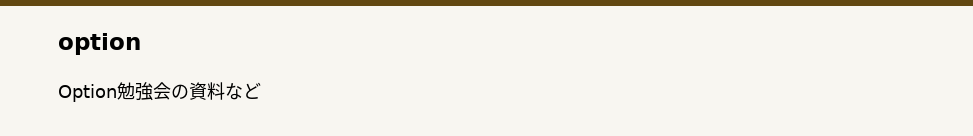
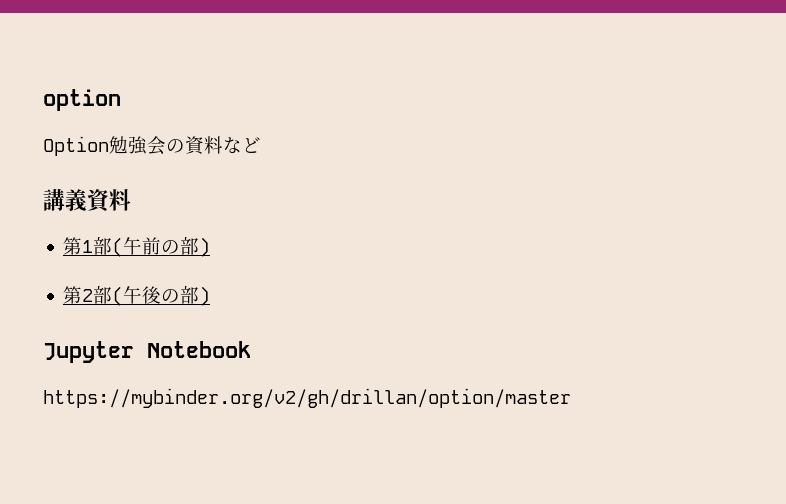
+ 講義資料
+ 第1部(午前の部)
+ 第2部(午後の部)
+ Jupyter Notebook
+ https://mybinder.org/v2/gh/drillan/option/master

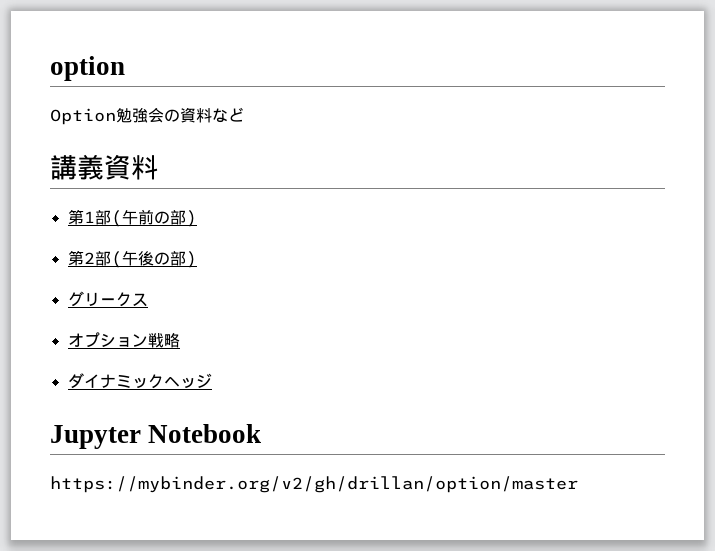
+ グリークス
+ オプション戦略
+ ダイナミックヘッジ

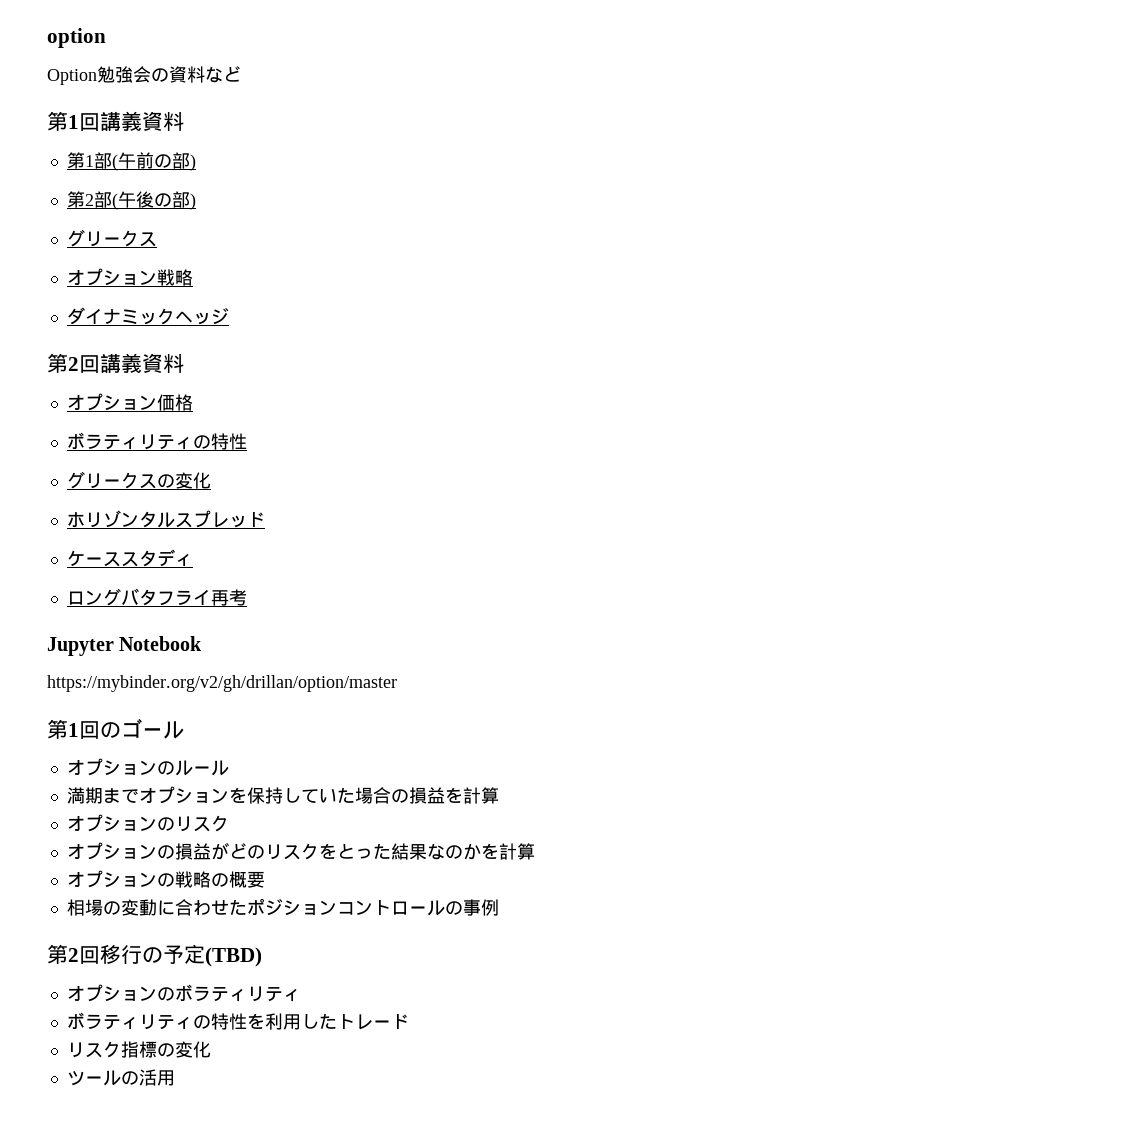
- 講義資料
+ 第1回講義資料
+ 第2回講義資料
+ オプション価格
+ ボラティリティの特性
+ グリークスの変化
+ ホリゾンタルスプレッド
+ ケーススタディ
+ ロングバタフライ再考
  Jupyter Notebook
  https://mybinder.org/v2/gh/drillan/option/master
+ 第1回のゴール
+ オプションのルール
+ 満期までオプションを保持していた場合の損益を計算
+ オプションのリスク
+ オプションの損益がどのリスクをとった結果なのかを計算
+ オプションの戦略の概要
+ 相場の変動に合わせたポジションコントロールの事例
+ 第2回移行の予定(TBD)
+ オプションのボラティリティ
+ ボラティリティの特性を利用したトレード
+ リスク指標の変化
+ ツールの活用

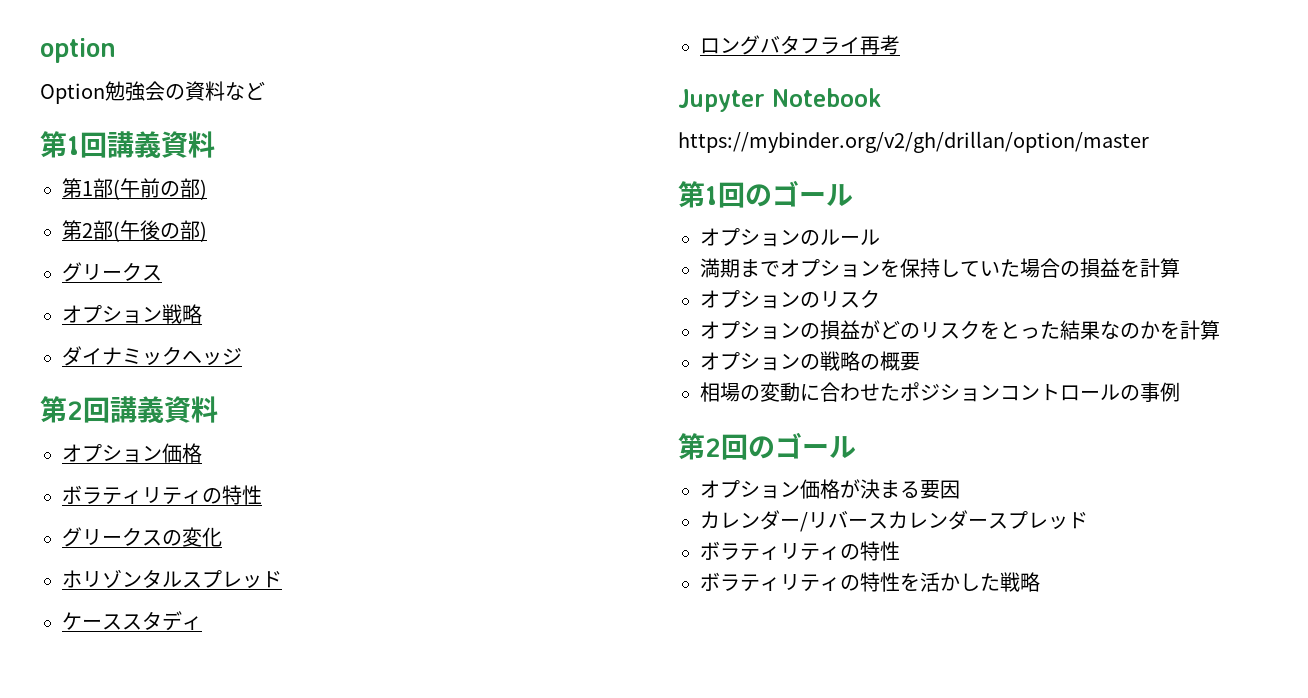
- 第2回移行の予定(TBD)
- オプションのボラティリティ
+ 第2回のゴール
+ オプション価格が決まる要因
+ カレンダー/リバースカレンダースプレッド
+ ボラティリティの特性
- ボラティリティの特性を利用したトレード
- リスク指標の変化
- ツールの活用
+ ボラティリティの特性を活かした戦略

